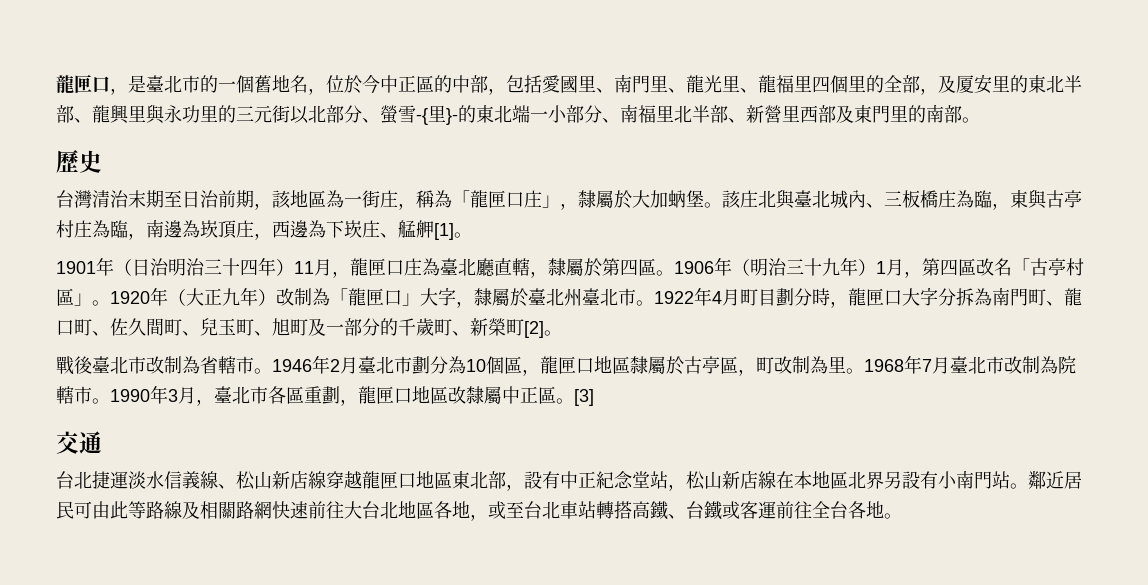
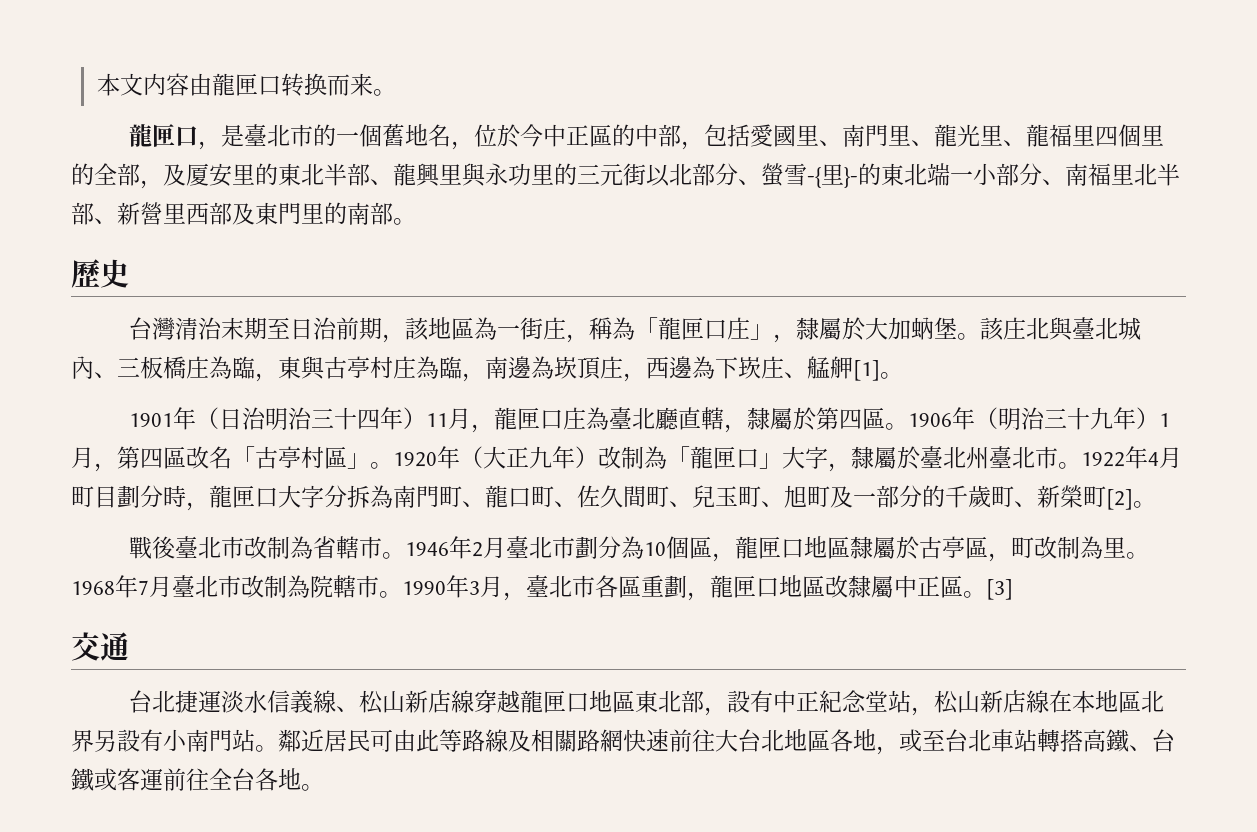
+ 本文内容由龍匣口转换而来。

